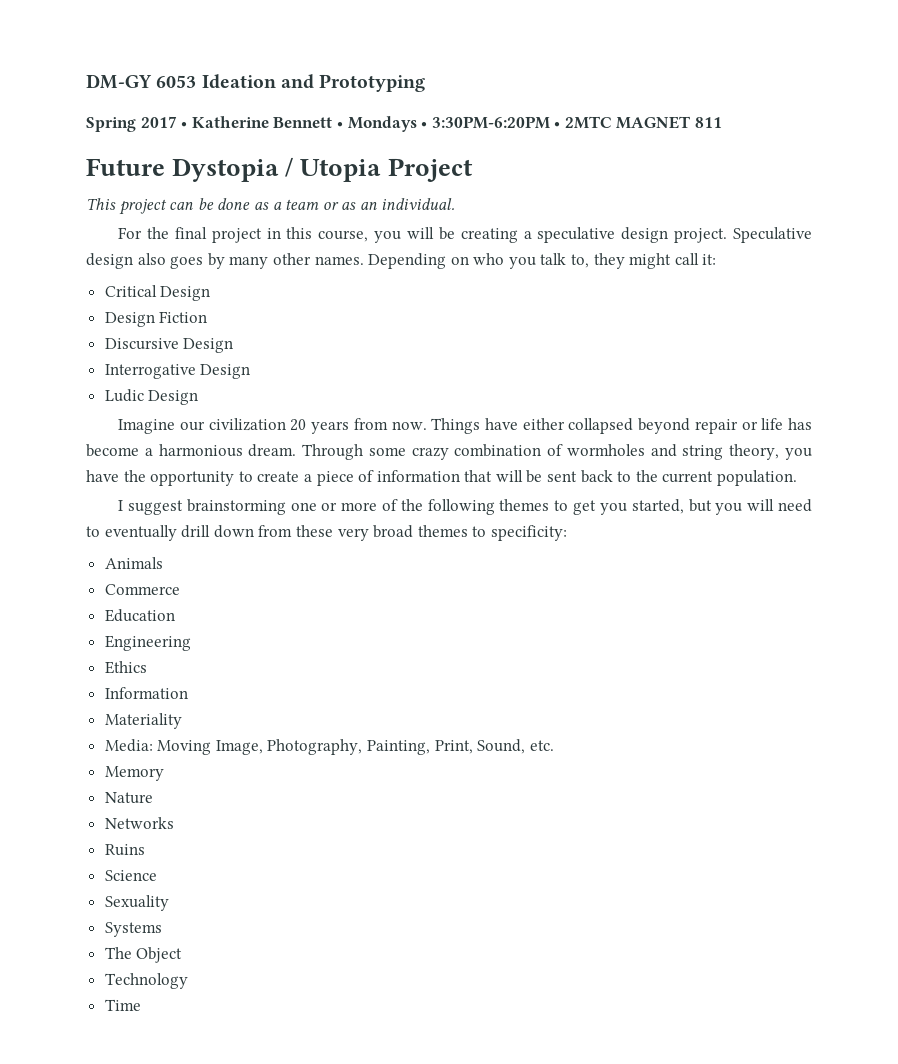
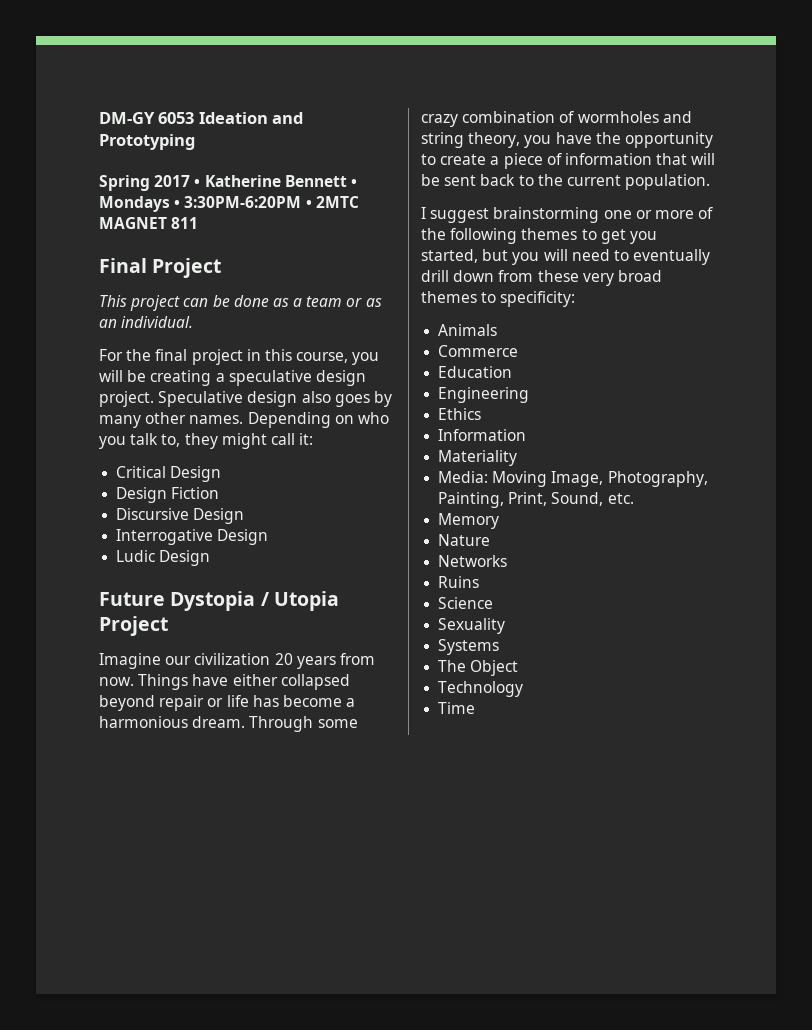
- Future Dystopia / Utopia Project
+ Final Project
+ Future Dystopia / Utopia Project

